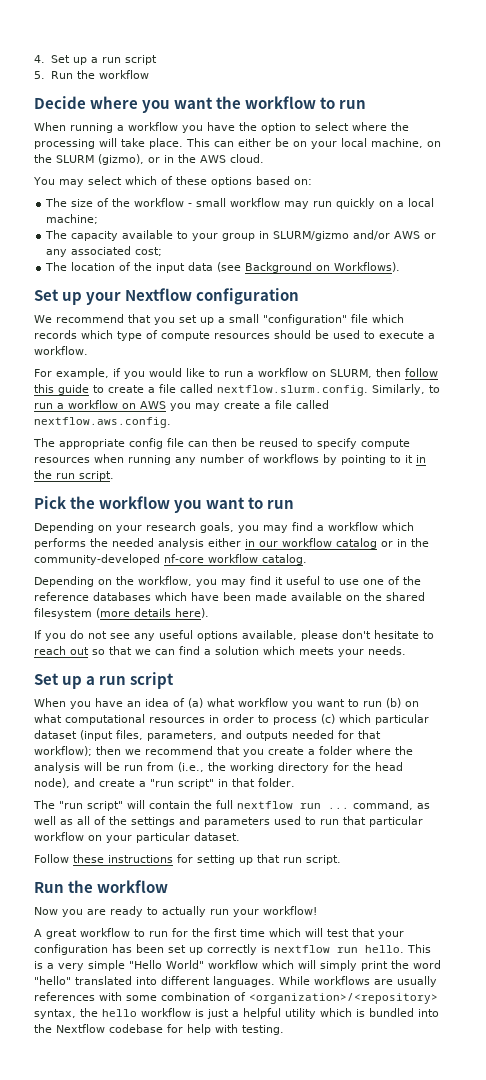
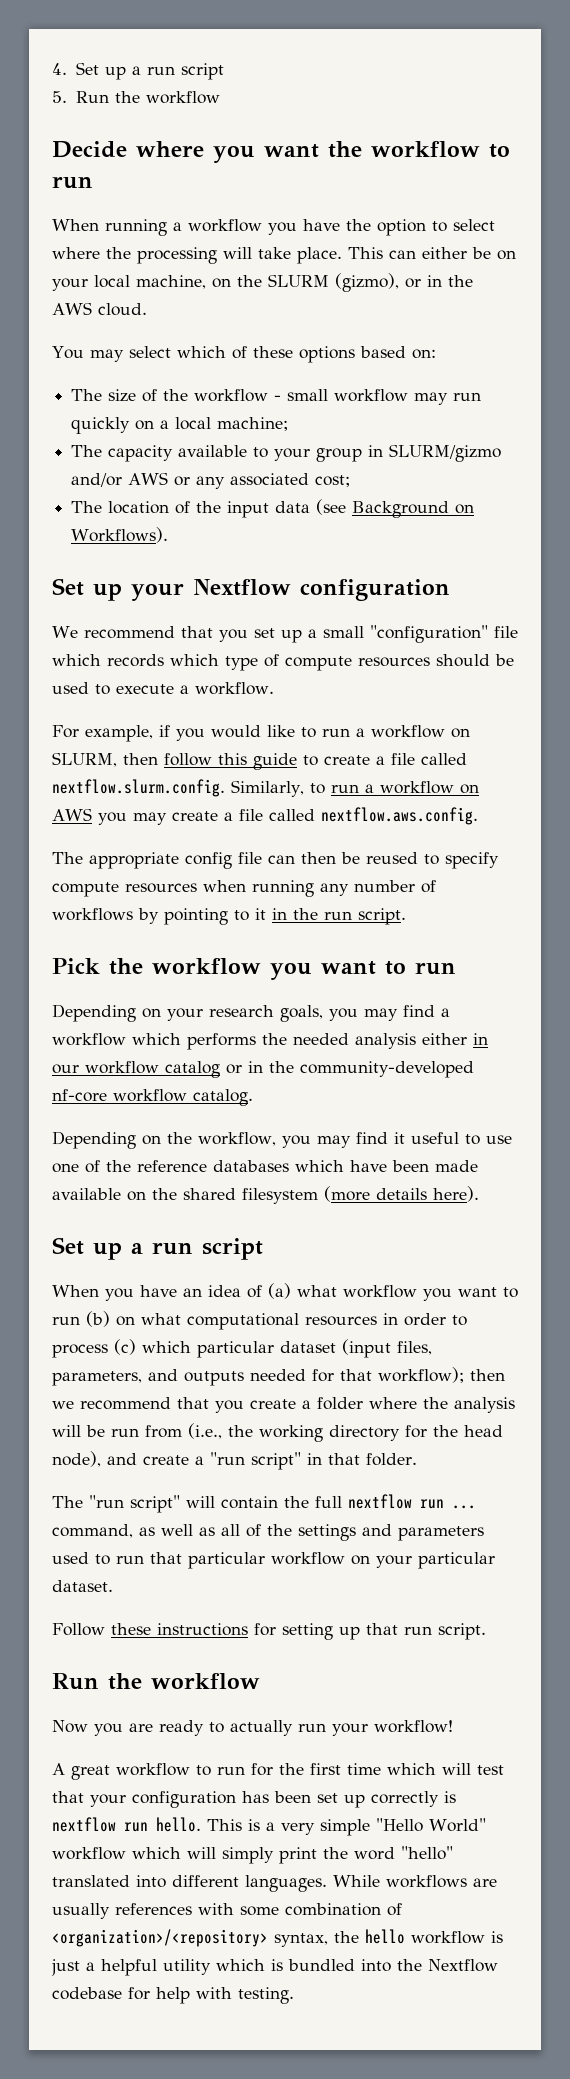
- If you do not see any useful options available, please don't hesitate to reach out so that we can find a solution which meets your needs.

